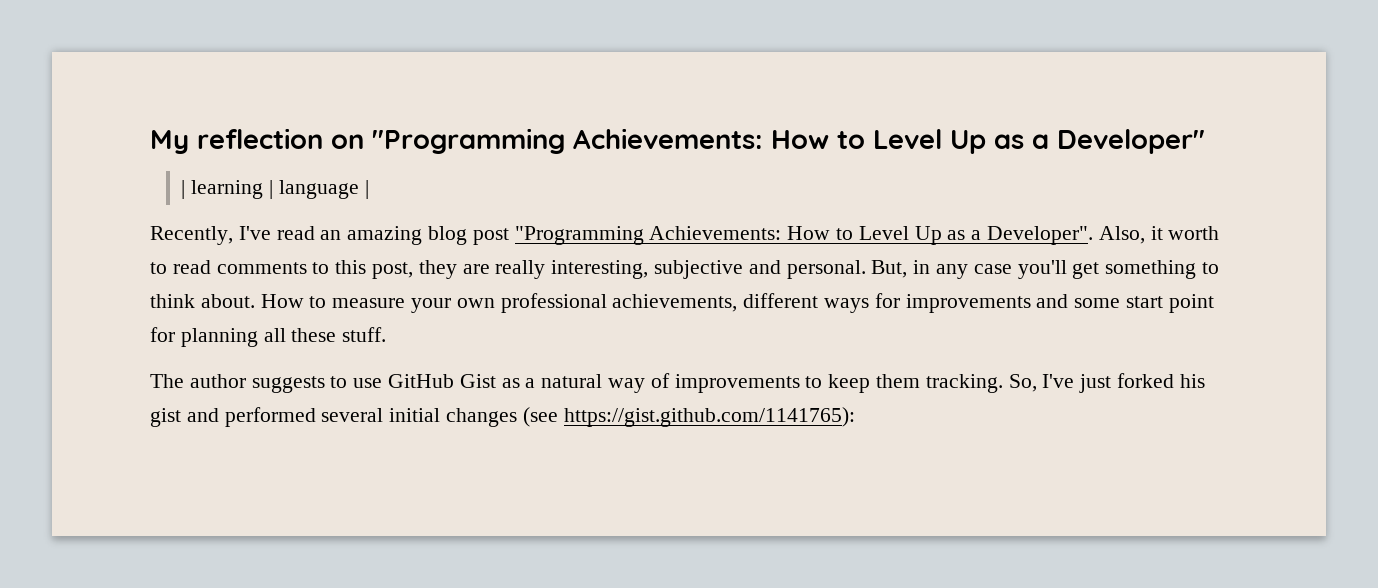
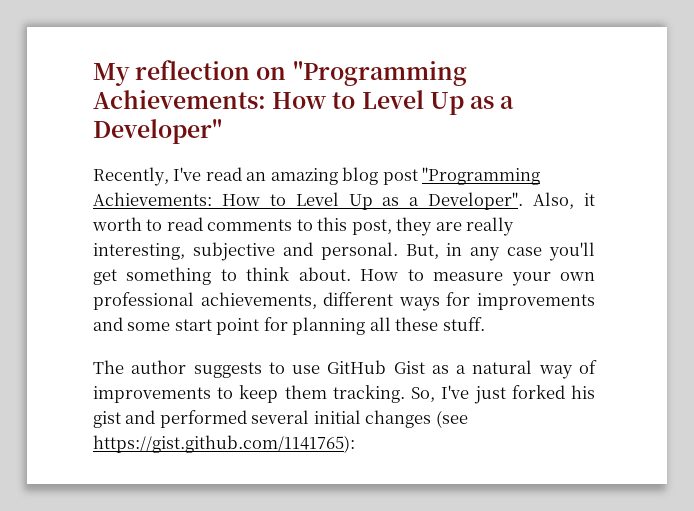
- | learning | language |

